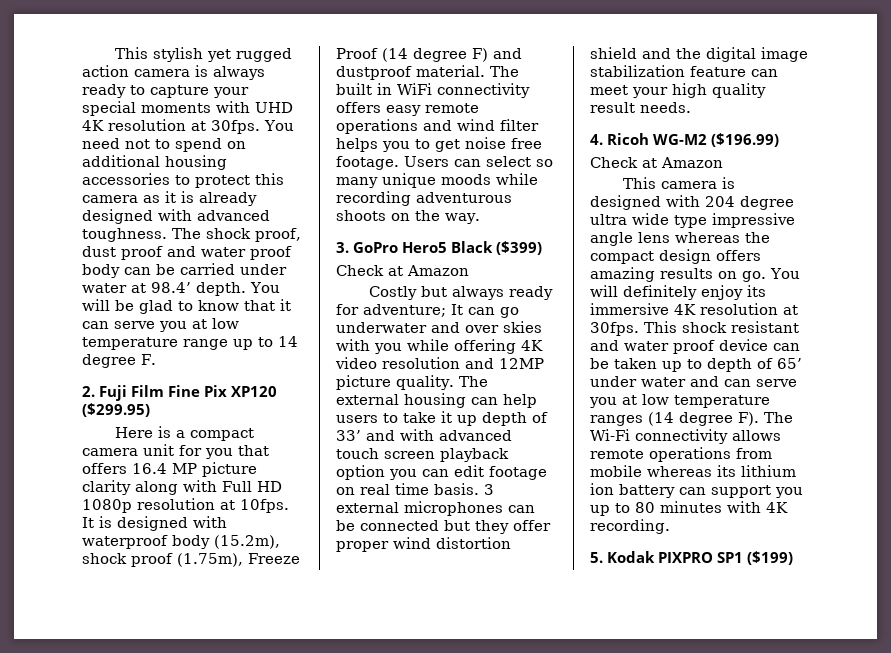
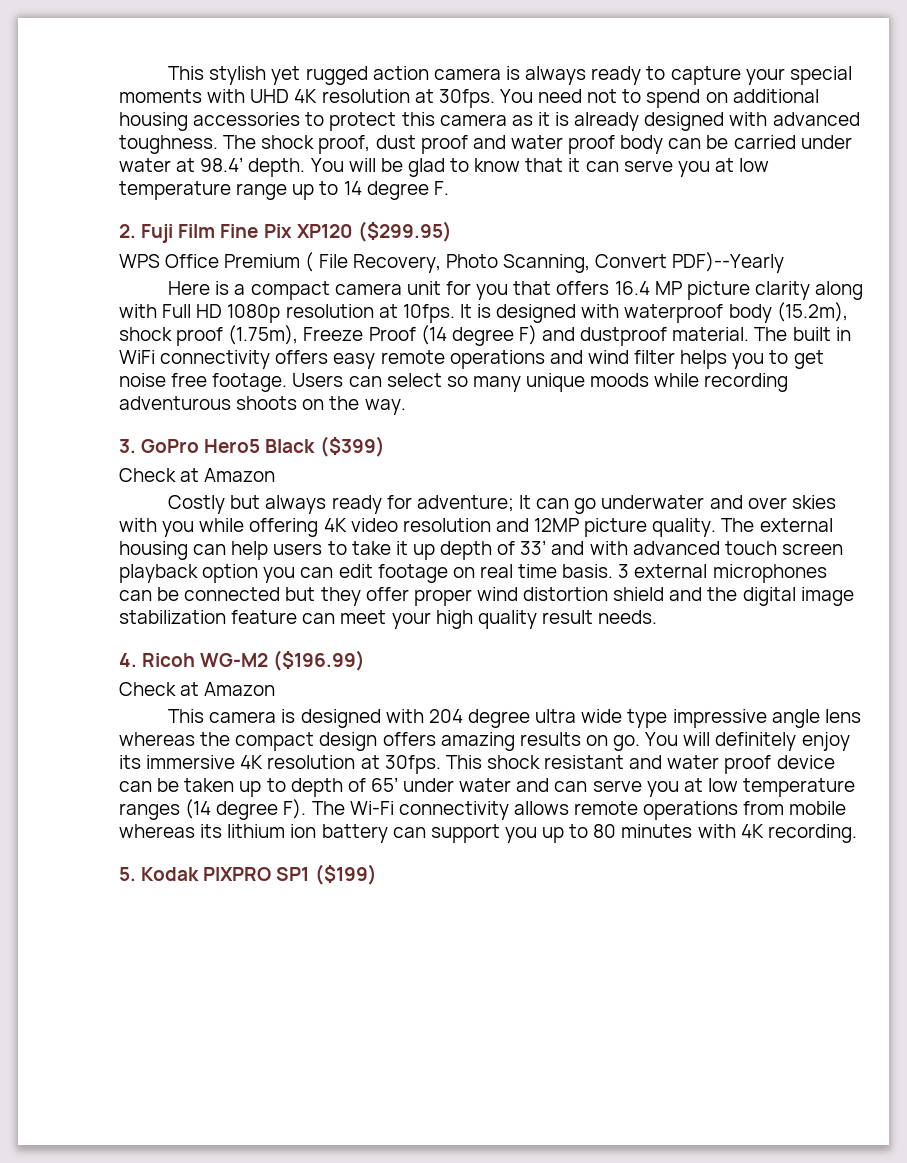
+ WPS Office Premium ( File Recovery, Photo Scanning, Convert PDF)--Yearly

